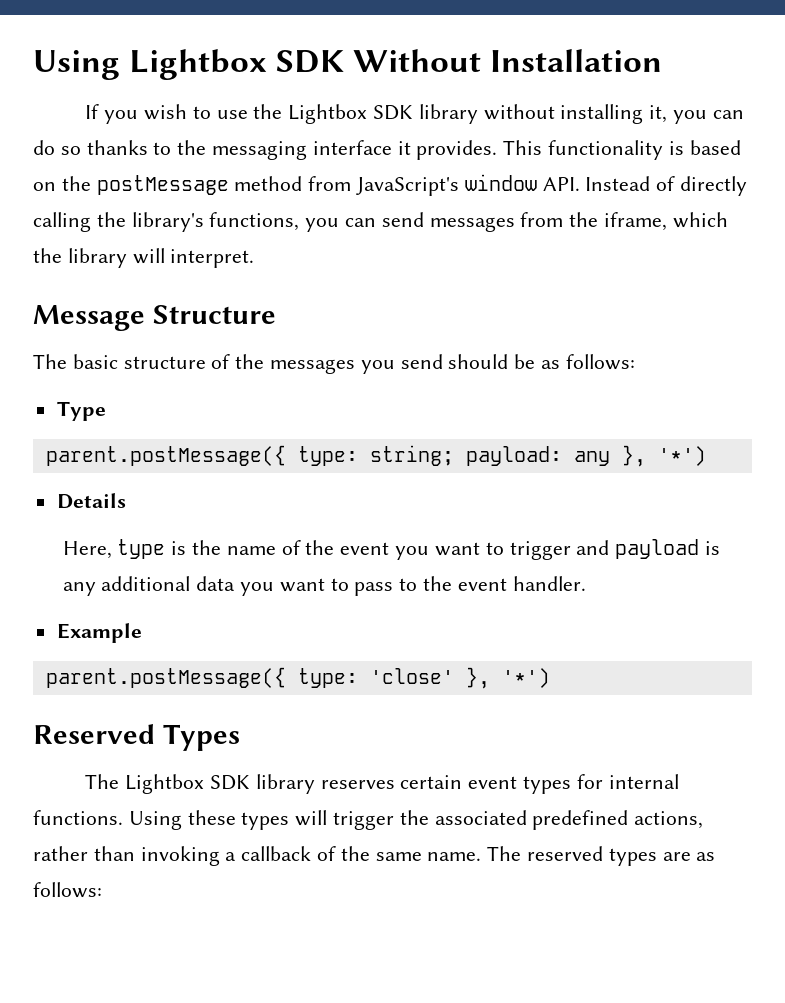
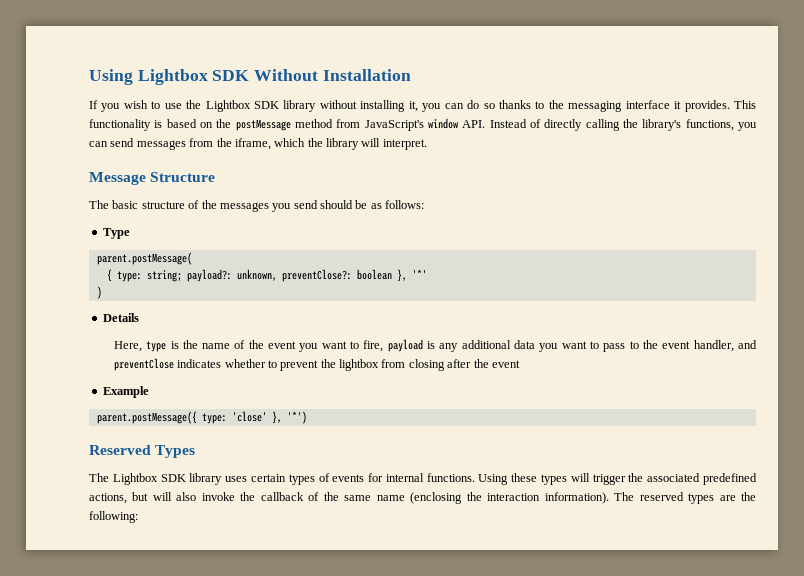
- parent.postMessage({ type: string; payload: any }, '*')
+ parent.postMessage(
+ { type: string; payload?: unknown, preventClose?: boolean }, '*'
+ )
- Here, type is the name of the event you want to trigger and payload is any additional data you want to pass to the event handler.
+ Here, type is the name of the event you want to fire, payload is any additional data you want to pass to the event handler, and preventClose indicates whether to prevent the lightbox from closing after the event
- The Lightbox SDK library reserves certain event types for internal functions.
+ The Lightbox SDK library uses certain types of events for internal functions.
- Using these types will trigger the associated predefined actions, rather than invoking a callback of the same name.
+ Using these types will trigger the associated predefined actions, but will also invoke the callback of the same name (enclosing the interaction information).
- The reserved types are as follows:
+ The reserved types are the following:

